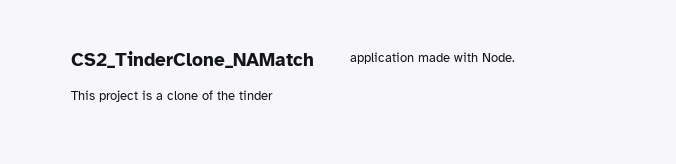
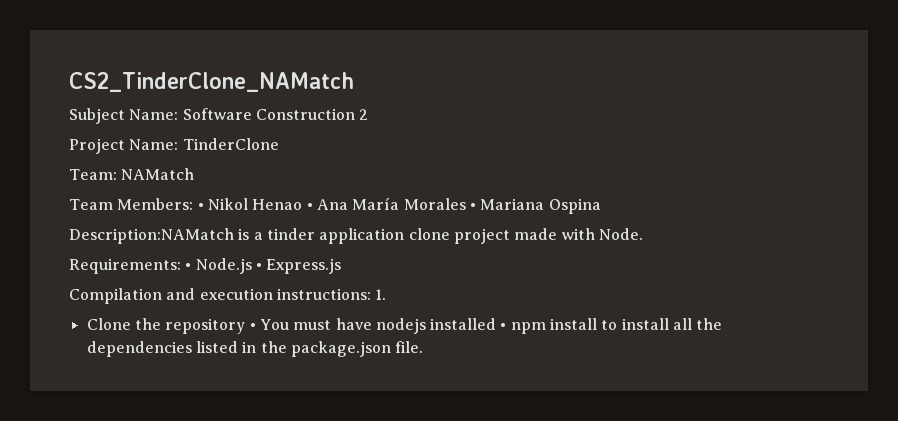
- This project is a clone of the tinder application made with Node.
+ Subject Name: Software Construction 2
+ Project Name: TinderClone
+ Team: NAMatch
+ Team Members: • Nikol Henao • Ana María Morales • Mariana Ospina
+ Description:NAMatch is a tinder application clone project made with Node.
+ Requirements: • Node.js • Express.js
+ Compilation and execution instructions: 1.
+ Clone the repository • You must have nodejs installed • npm install to install all the dependencies listed in the package.json file.

